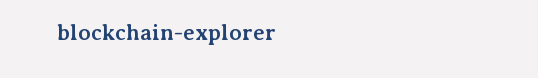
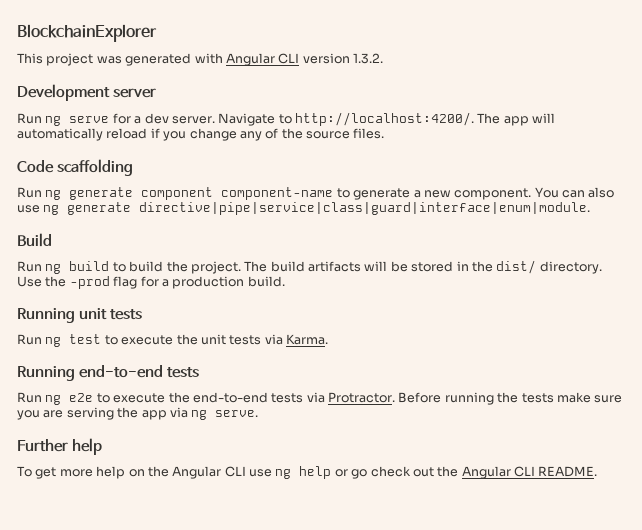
- blockchain-explorer
+ BlockchainExplorer
+ This project was generated with Angular CLI version 1.3.2.
+ Development server
+ Run ng serve for a dev server. Navigate to http://localhost:4200/. The app will automatically reload if you change any of the source files.
+ Code scaffolding
+ Run ng generate component component-name to generate a new component. You can also use ng generate directive|pipe|service|class|guard|interface|enum|module.
+ Build
+ Run ng build to build the project. The build artifacts will be stored in the dist/ directory. Use the -prod flag for a production build.
+ Running unit tests
+ Run ng test to execute the unit tests via Karma.
+ Running end-to-end tests
+ Run ng e2e to execute the end-to-end tests via Protractor. Before running the tests make sure you are serving the app via ng serve.
+ Further help
+ To get more help on the Angular CLI use ng help or go check out the Angular CLI README.

